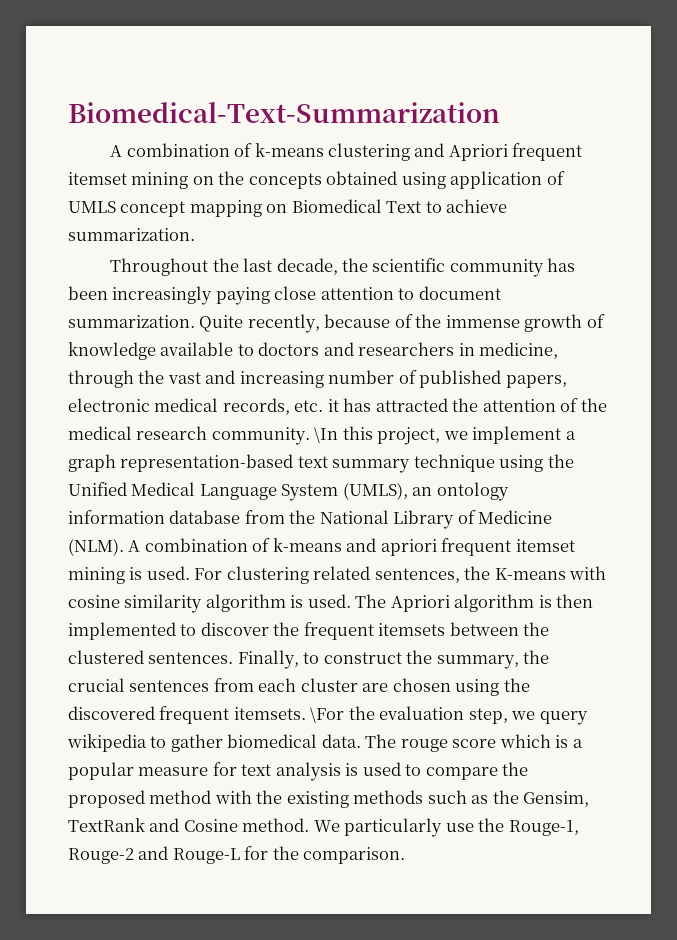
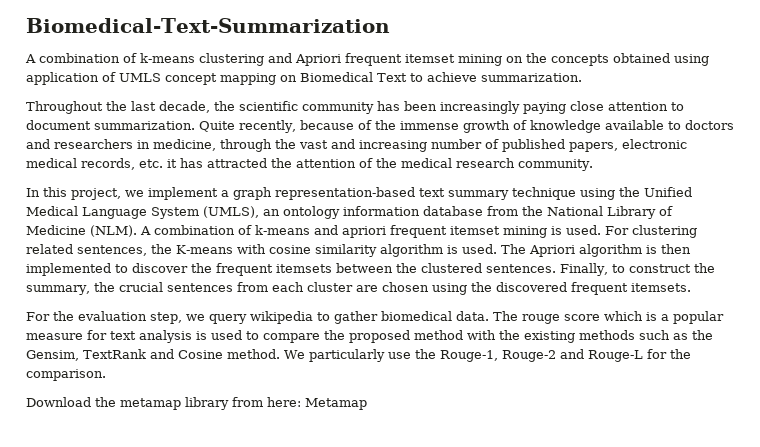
- Quite recently, because of the immense growth of knowledge available to doctors and researchers in medicine, through the vast and increasing number of published papers, electronic medical records, etc. it has attracted the attention of the medical research community. \In this project, we implement a graph representation-based text summary technique using the Unified Medical Language System (UMLS), an ontology information database from the National Library of Medicine (NLM).
+ Quite recently, because of the immense growth of knowledge available to doctors and researchers in medicine, through the vast and increasing number of published papers, electronic medical records, etc. it has attracted the attention of the medical research community.
+ In this project, we implement a graph representation-based text summary technique using the Unified Medical Language System (UMLS), an ontology information database from the National Library of Medicine (NLM).
- Finally, to construct the summary, the crucial sentences from each cluster are chosen using the discovered frequent itemsets. \For the evaluation step, we query wikipedia to gather biomedical data.
+ Finally, to construct the summary, the crucial sentences from each cluster are chosen using the discovered frequent itemsets.
+ For the evaluation step, we query wikipedia to gather biomedical data.
+ Download the metamap library from here: Metamap

